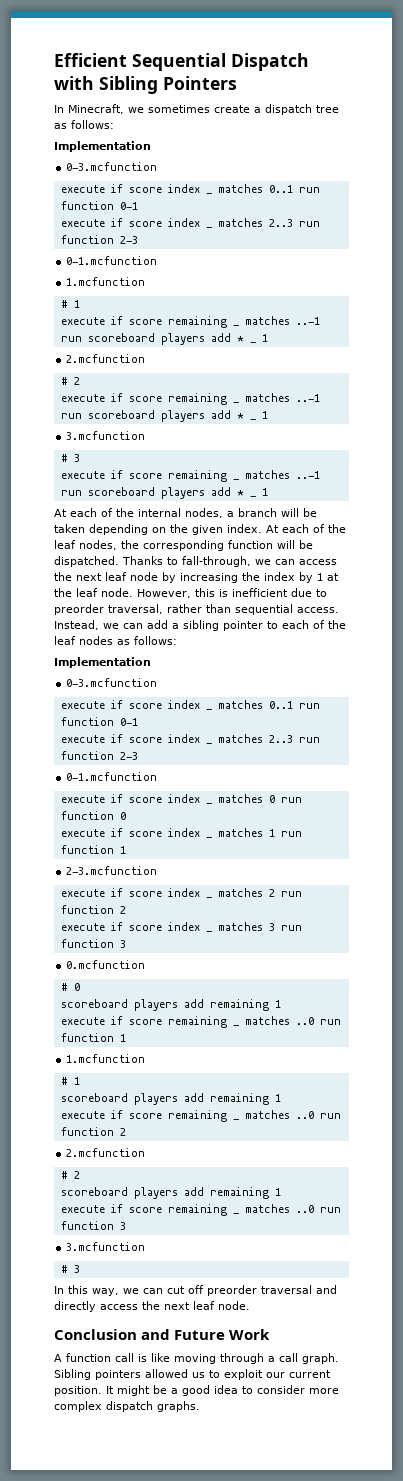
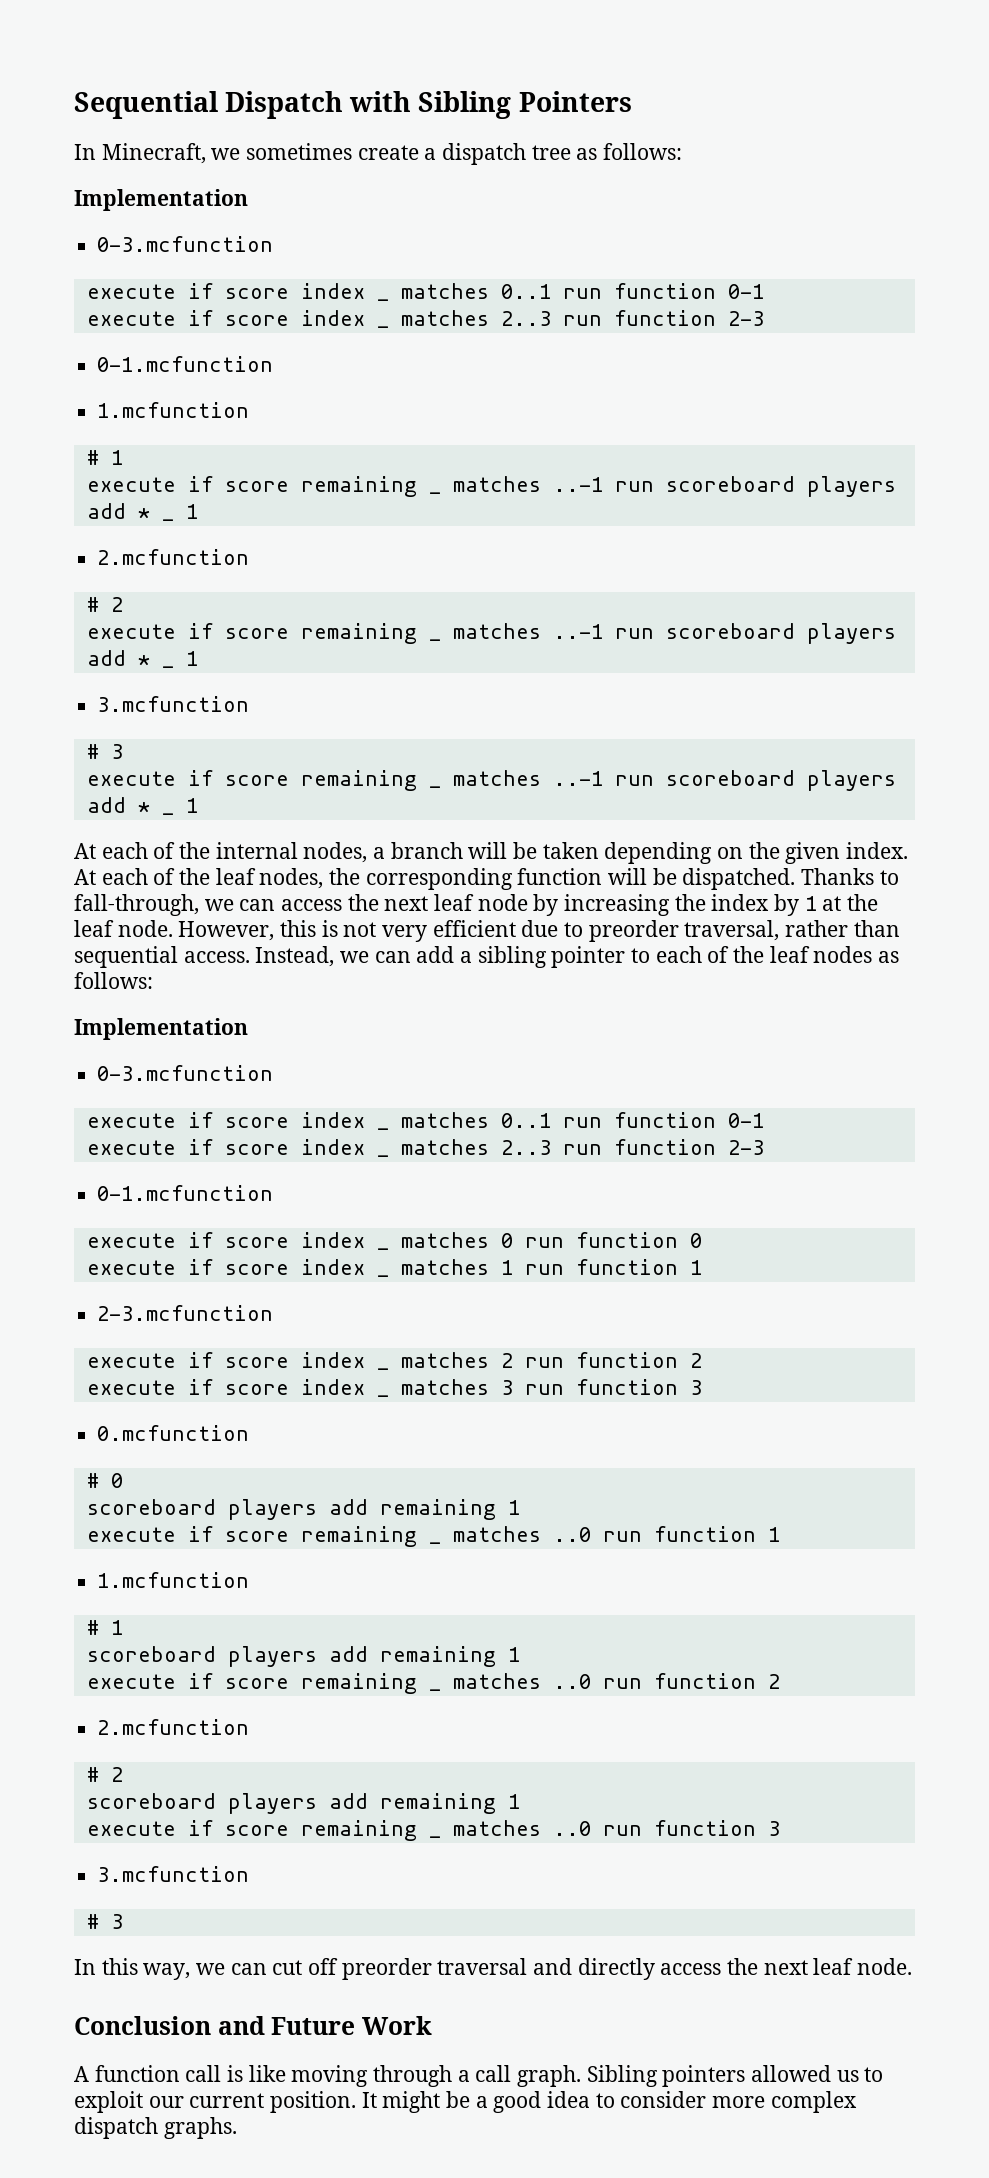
- Efficient Sequential Dispatch with Sibling Pointers
+ Sequential Dispatch with Sibling Pointers
- However, this is inefficient due to preorder traversal, rather than sequential access.
+ However, this is not very efficient due to preorder traversal, rather than sequential access.

